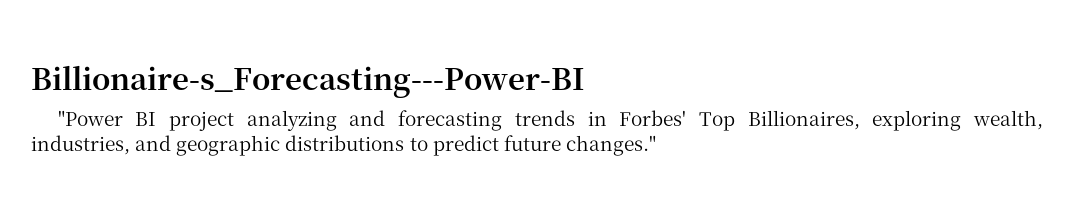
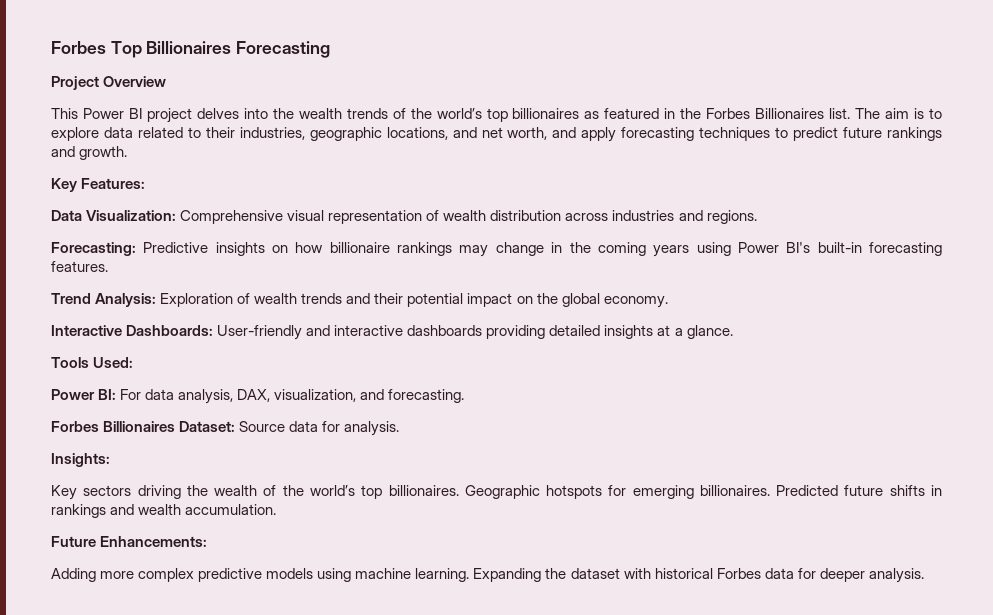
- Billionaire-s_Forecasting---Power-BI
- "Power BI project analyzing and forecasting trends in Forbes' Top Billionaires, exploring wealth, industries, and geographic distributions to predict future changes."
+ Forbes Top Billionaires Forecasting
+ Project Overview
+ This Power BI project delves into the wealth trends of the world’s top billionaires as featured in the Forbes Billionaires list. The aim is to explore data related to their industries, geographic locations, and net worth, and apply forecasting techniques to predict future rankings and growth.
+ Key Features:
+ Data Visualization: Comprehensive visual representation of wealth distribution across industries and regions.
+ Forecasting: Predictive insights on how billionaire rankings may change in the coming years using Power BI's built-in forecasting features.
+ Trend Analysis: Exploration of wealth trends and their potential impact on the global economy.
+ Interactive Dashboards: User-friendly and interactive dashboards providing detailed insights at a glance.
+ Tools Used:
+ Power BI: For data analysis, DAX, visualization, and forecasting.
+ Forbes Billionaires Dataset: Source data for analysis.
+ Insights:
+ Key sectors driving the wealth of the world’s top billionaires. Geographic hotspots for emerging billionaires. Predicted future shifts in rankings and wealth accumulation.
+ Future Enhancements:
+ Adding more complex predictive models using machine learning. Expanding the dataset with historical Forbes data for deeper analysis.

